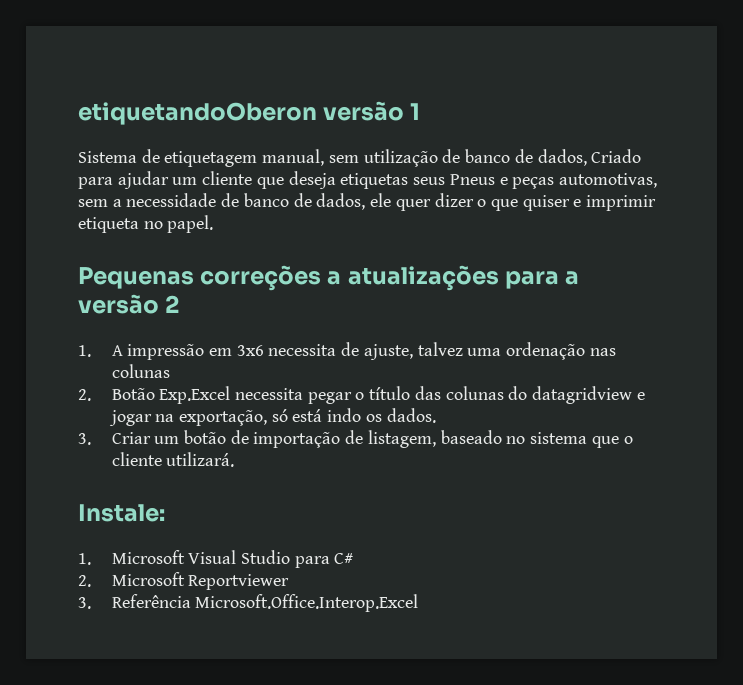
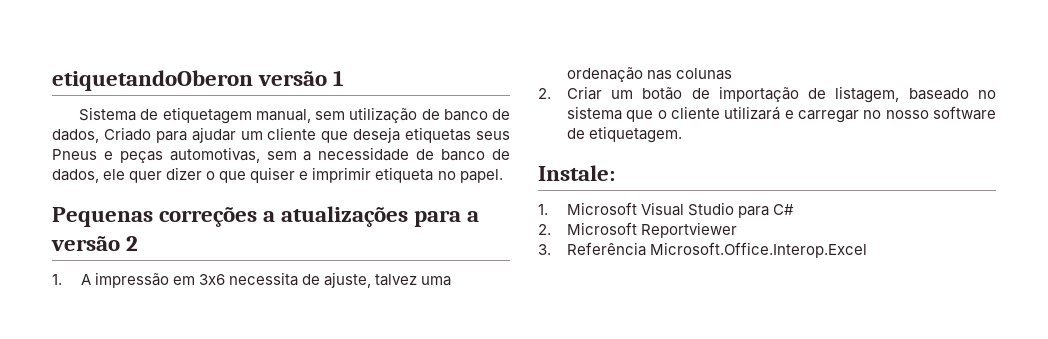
- 2. Botão Exp.Excel necessita pegar o título das colunas do datagridview e jogar na exportação, só está indo os dados.
- 3. Criar um botão de importação de listagem, baseado no sistema que o cliente utilizará.
+ 2. Criar um botão de importação de listagem, baseado no sistema que o cliente utilizará e carregar no nosso software de etiquetagem.

